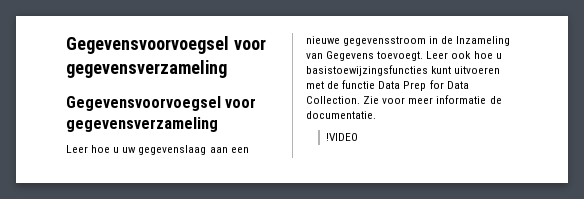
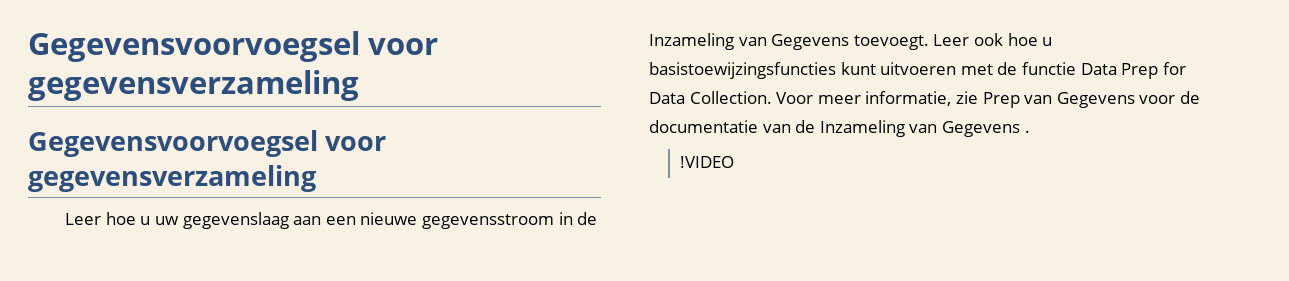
- Zie voor meer informatie de documentatie.
+ Voor meer informatie, zie Prep van Gegevens voor de documentatie van de Inzameling van Gegevens .

